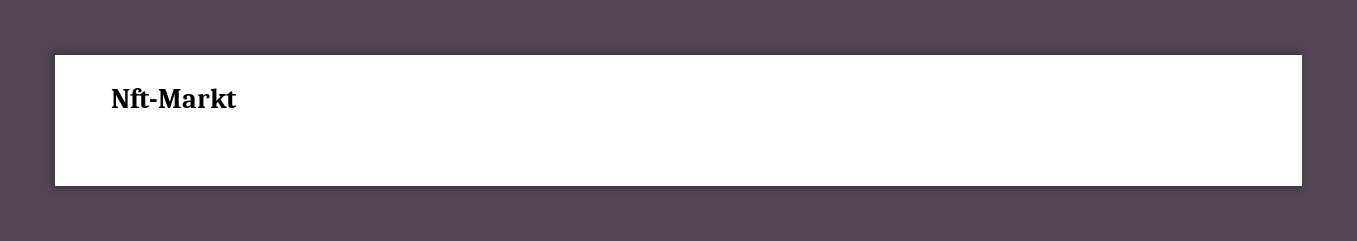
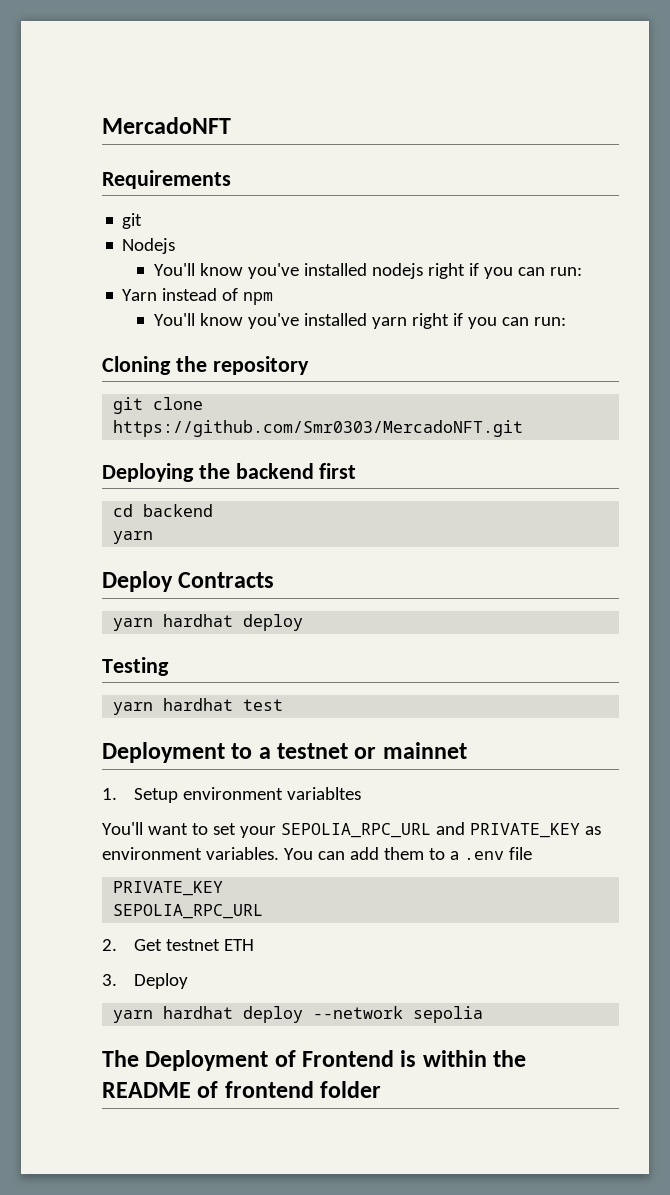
- Nft-Markt
+ MercadoNFT
+ Requirements
+ git
+ Nodejs
+ You'll know you've installed nodejs right if you can run:
+ Yarn instead of npm
+ You'll know you've installed yarn right if you can run:
+ Cloning the repository
+ git clone https://github.com/Smr0303/MercadoNFT.git
+ Deploying the backend first
+ cd backend
+ yarn
+ Deploy Contracts
+ yarn hardhat deploy
+ Testing
+ yarn hardhat test
+ Deployment to a testnet or mainnet
+ 1. Setup environment variabltes
+ You'll want to set your SEPOLIA_RPC_URL and PRIVATE_KEY as environment variables. You can add them to a .env file
+ PRIVATE_KEY
+ SEPOLIA_RPC_URL
+ 2. Get testnet ETH
+ 3. Deploy
+ yarn hardhat deploy --network sepolia
+ The Deployment of Frontend is within the README of frontend folder

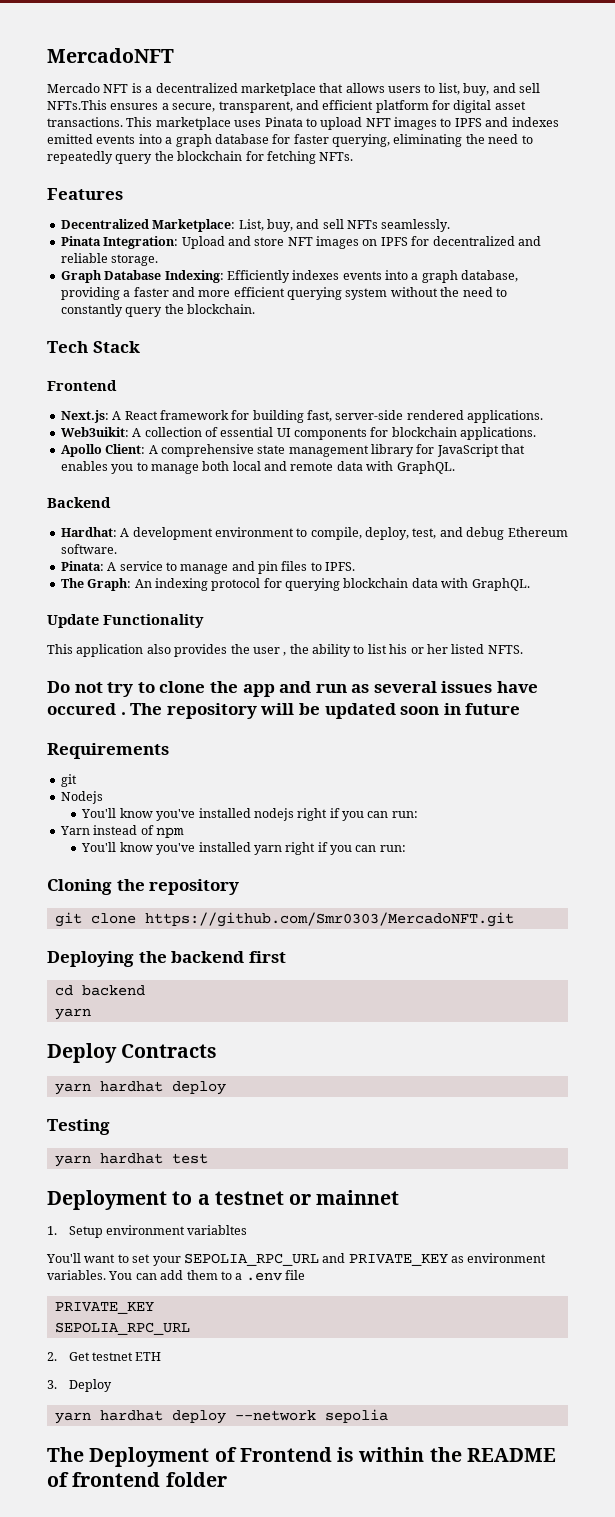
+ Mercado NFT is a decentralized marketplace that allows users to list, buy, and sell NFTs.This ensures a secure, transparent, and efficient platform for digital asset transactions. This marketplace uses Pinata to upload NFT images to IPFS and indexes emitted events into a graph database for faster querying, eliminating the need to repeatedly query the blockchain for fetching NFTs.
+ Features
+ Decentralized Marketplace: List, buy, and sell NFTs seamlessly.
+ Pinata Integration: Upload and store NFT images on IPFS for decentralized and reliable storage.
+ Graph Database Indexing: Efficiently indexes events into a graph database, providing a faster and more efficient querying system without the need to constantly query the blockchain.
+ Tech Stack
+ Frontend
+ Next.js: A React framework for building fast, server-side rendered applications.
+ Web3uikit: A collection of essential UI components for blockchain applications.
+ Apollo Client: A comprehensive state management library for JavaScript that enables you to manage both local and remote data with GraphQL.
+ Backend
+ Hardhat: A development environment to compile, deploy, test, and debug Ethereum software.
+ Pinata: A service to manage and pin files to IPFS.
+ The Graph: An indexing protocol for querying blockchain data with GraphQL.
+ Update Functionality
+ This application also provides the user , the ability to list his or her listed NFTS.
+ Do not try to clone the app and run as several issues have occured . The repository will be updated soon in future

